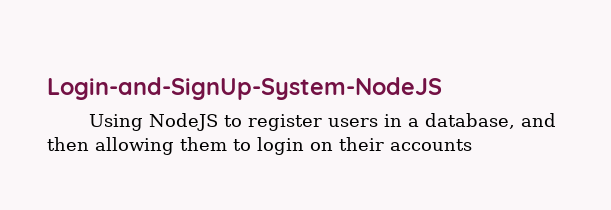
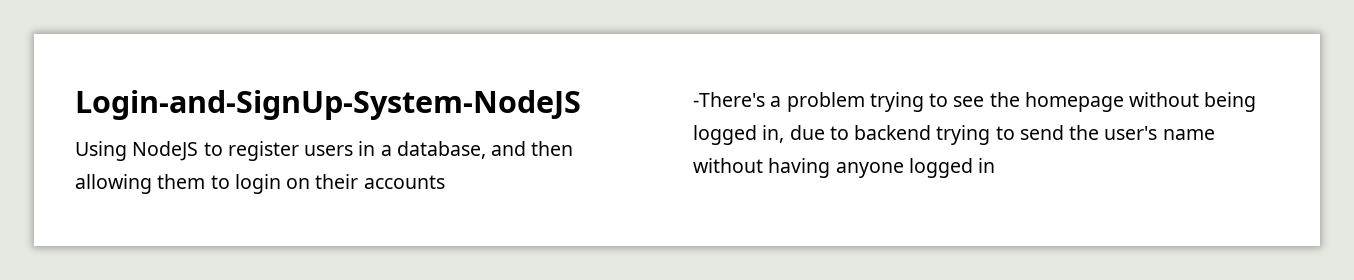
+ -There's a problem trying to see the homepage without being logged in, due to backend trying to send the user's name without having anyone logged in

